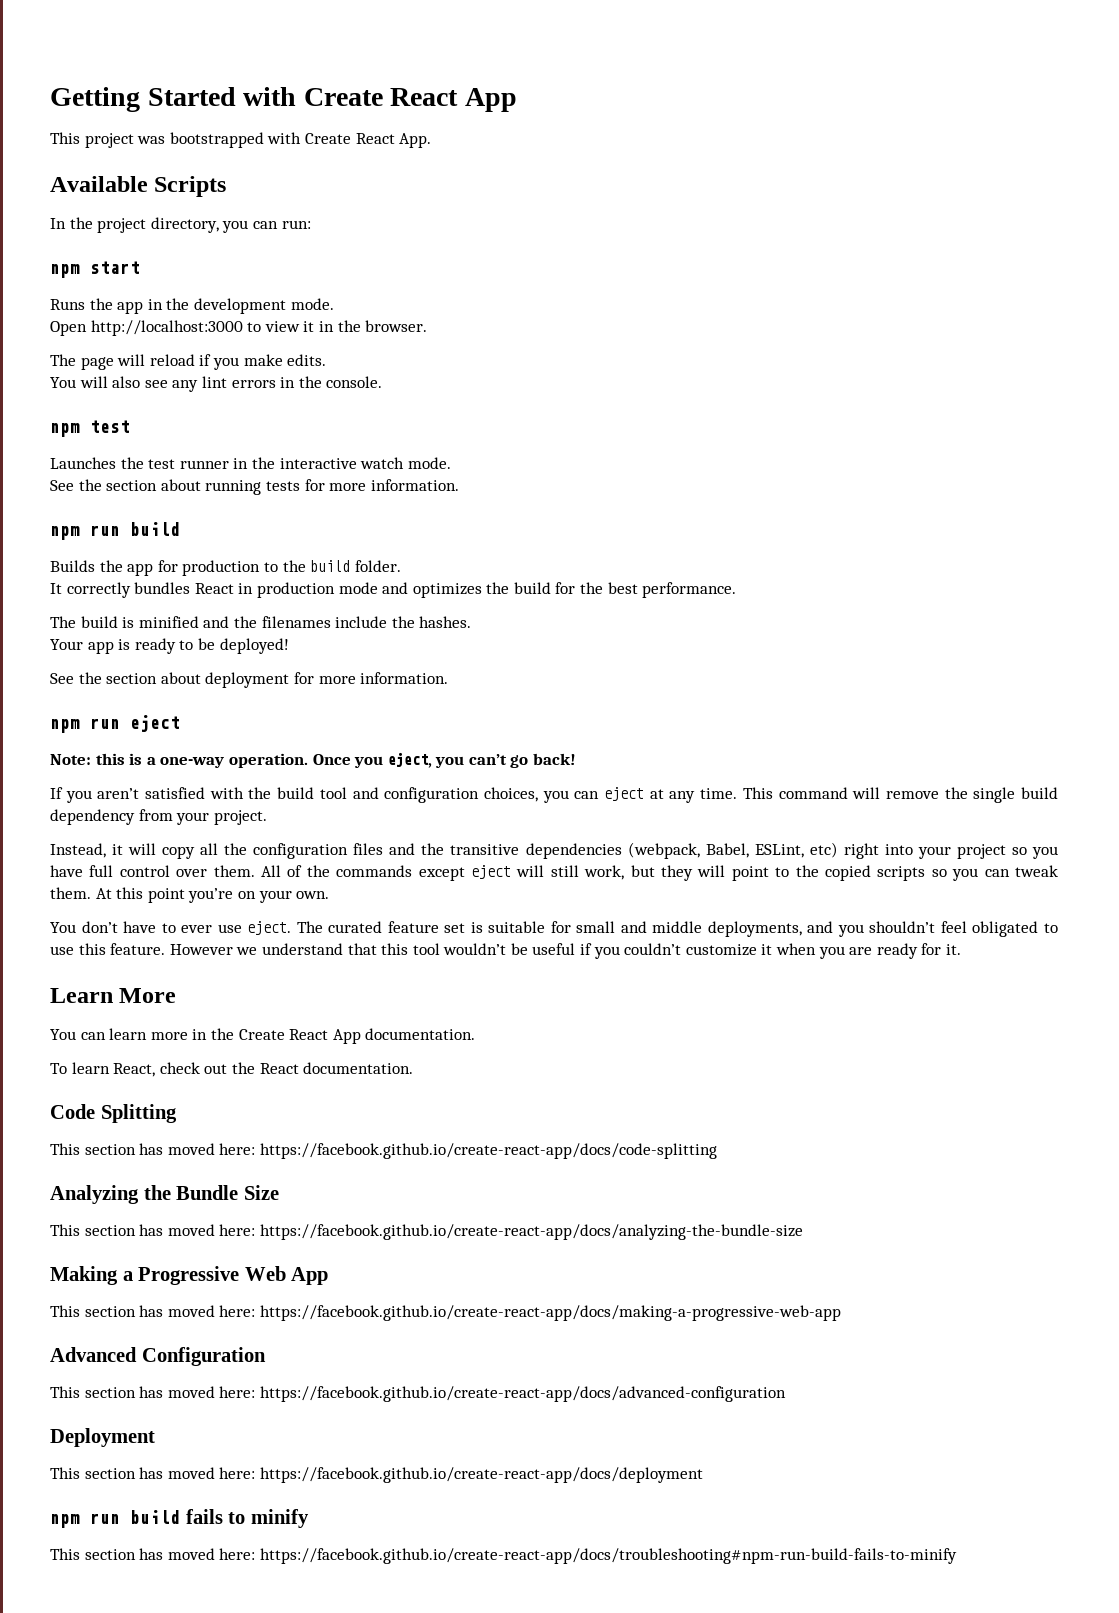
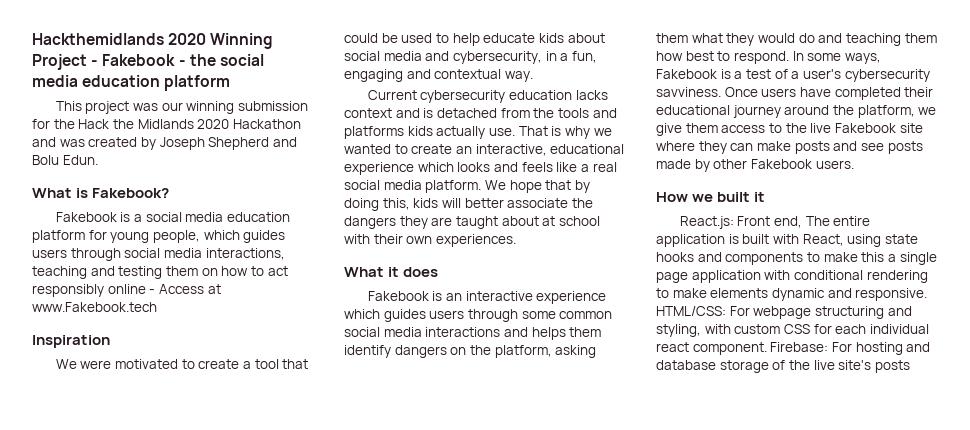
- Getting Started with Create React App
- This project was bootstrapped with Create React App.
- Available Scripts
- In the project directory, you can run:
- npm start
- Runs the app in the development mode.
- Open http://localhost:3000 to view it in the browser.
- The page will reload if you make edits.
- You will also see any lint errors in the console.
- npm test
- Launches the test runner in the interactive watch mode.
- See the section about running tests for more information.
- npm run build
- Builds the app for production to the build folder.
- It correctly bundles React in production mode and optimizes the build for the best performance.
- The build is minified and the filenames include the hashes.
- Your app is ready to be deployed!
- See the section about deployment for more information.
- npm run eject
- Note: this is a one-way operation. Once you eject, you can’t go back!
- If you aren’t satisfied with the build tool and configuration choices, you can eject at any time. This command will remove the single build dependency from your project.
- Instead, it will copy all the configuration files and the transitive dependencies (webpack, Babel, ESLint, etc) right into your project so you have full control over them. All of the commands except eject will still work, but they will point to the copied scripts so you can tweak them. At this point you’re on your own.
- You don’t have to ever use eject. The curated feature set is suitable for small and middle deployments, and you shouldn’t feel obligated to use this feature. However we understand that this tool wouldn’t be useful if you couldn’t customize it when you are ready for it.
- Learn More
- You can learn more in the Create React App documentation.
- To learn React, check out the React documentation.
- Code Splitting
- This section has moved here: https://facebook.github.io/create-react-app/docs/code-splitting
- Analyzing the Bundle Size
- This section has moved here: https://facebook.github.io/create-react-app/docs/analyzing-the-bundle-size
- Making a Progressive Web App
- This section has moved here: https://facebook.github.io/create-react-app/docs/making-a-progressive-web-app
- Advanced Configuration
- This section has moved here: https://facebook.github.io/create-react-app/docs/advanced-configuration
- Deployment
- This section has moved here: https://facebook.github.io/create-react-app/docs/deployment
- npm run build fails to minify
- This section has moved here: https://facebook.github.io/create-react-app/docs/troubleshooting#npm-run-build-fails-to-minify
+ Hackthemidlands 2020 Winning Project - Fakebook - the social media education platform
+ This project was our winning submission for the Hack the Midlands 2020 Hackathon and was created by Joseph Shepherd and Bolu Edun.
+ What is Fakebook?
+ Fakebook is a social media education platform for young people, which guides users through social media interactions, teaching and testing them on how to act responsibly online - Access at www.Fakebook.tech
+ Inspiration
+ We were motivated to create a tool that could be used to help educate kids about social media and cybersecurity, in a fun, engaging and contextual way.
+ Current cybersecurity education lacks context and is detached from the tools and platforms kids actually use. That is why we wanted to create an interactive, educational experience which looks and feels like a real social media platform. We hope that by doing this, kids will better associate the dangers they are taught about at school with their own experiences.
+ What it does
+ Fakebook is an interactive experience which guides users through some common social media interactions and helps them identify dangers on the platform, asking them what they would do and teaching them how best to respond. In some ways, Fakebook is a test of a user's cybersecurity savviness. Once users have completed their educational journey around the platform, we give them access to the live Fakebook site where they can make posts and see posts made by other Fakebook users.
+ How we built it
+ React.js: Front end, The entire application is built with React, using state hooks and components to make this a single page application with conditional rendering to make elements dynamic and responsive. HTML/CSS: For webpage structuring and styling, with custom CSS for each individual react component. Firebase: For hosting and database storage of the live site's posts

